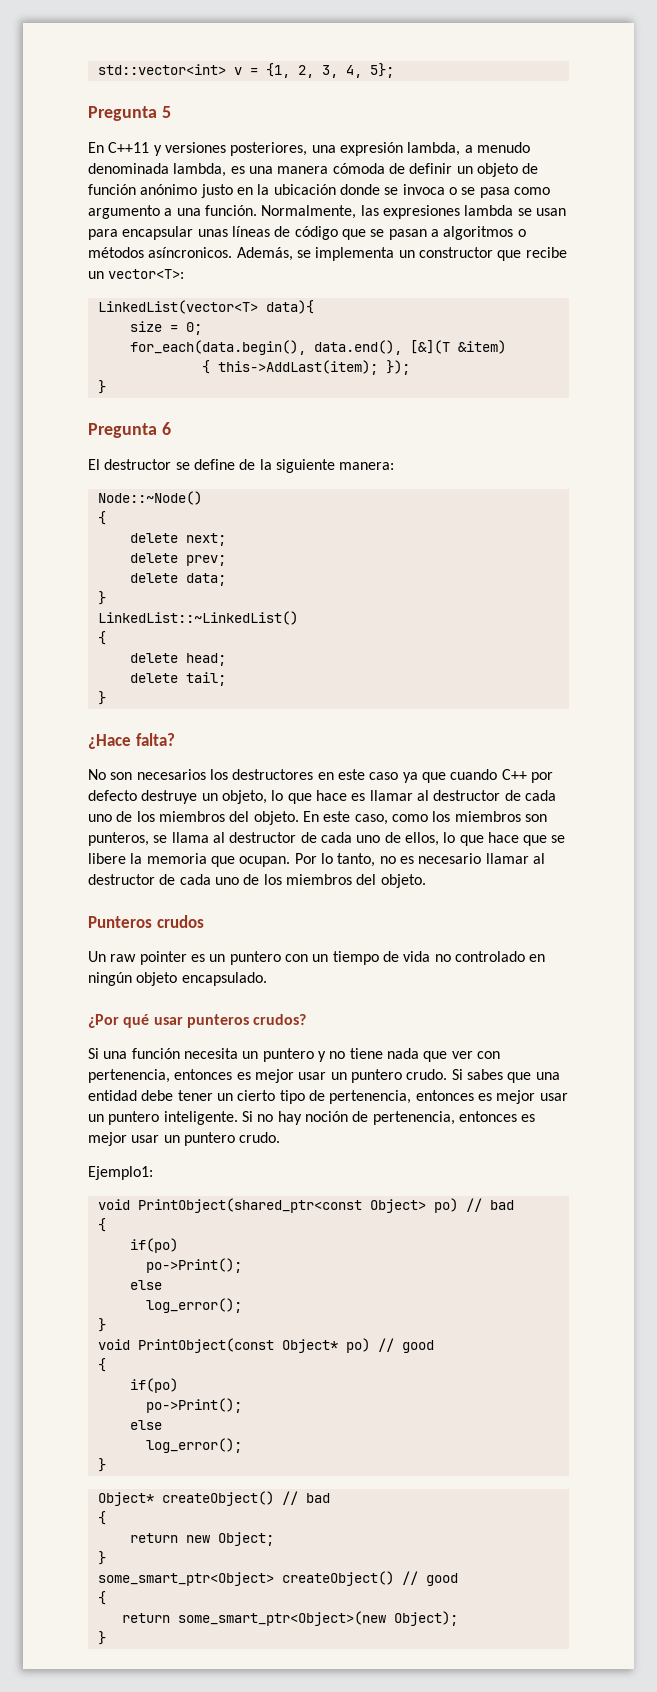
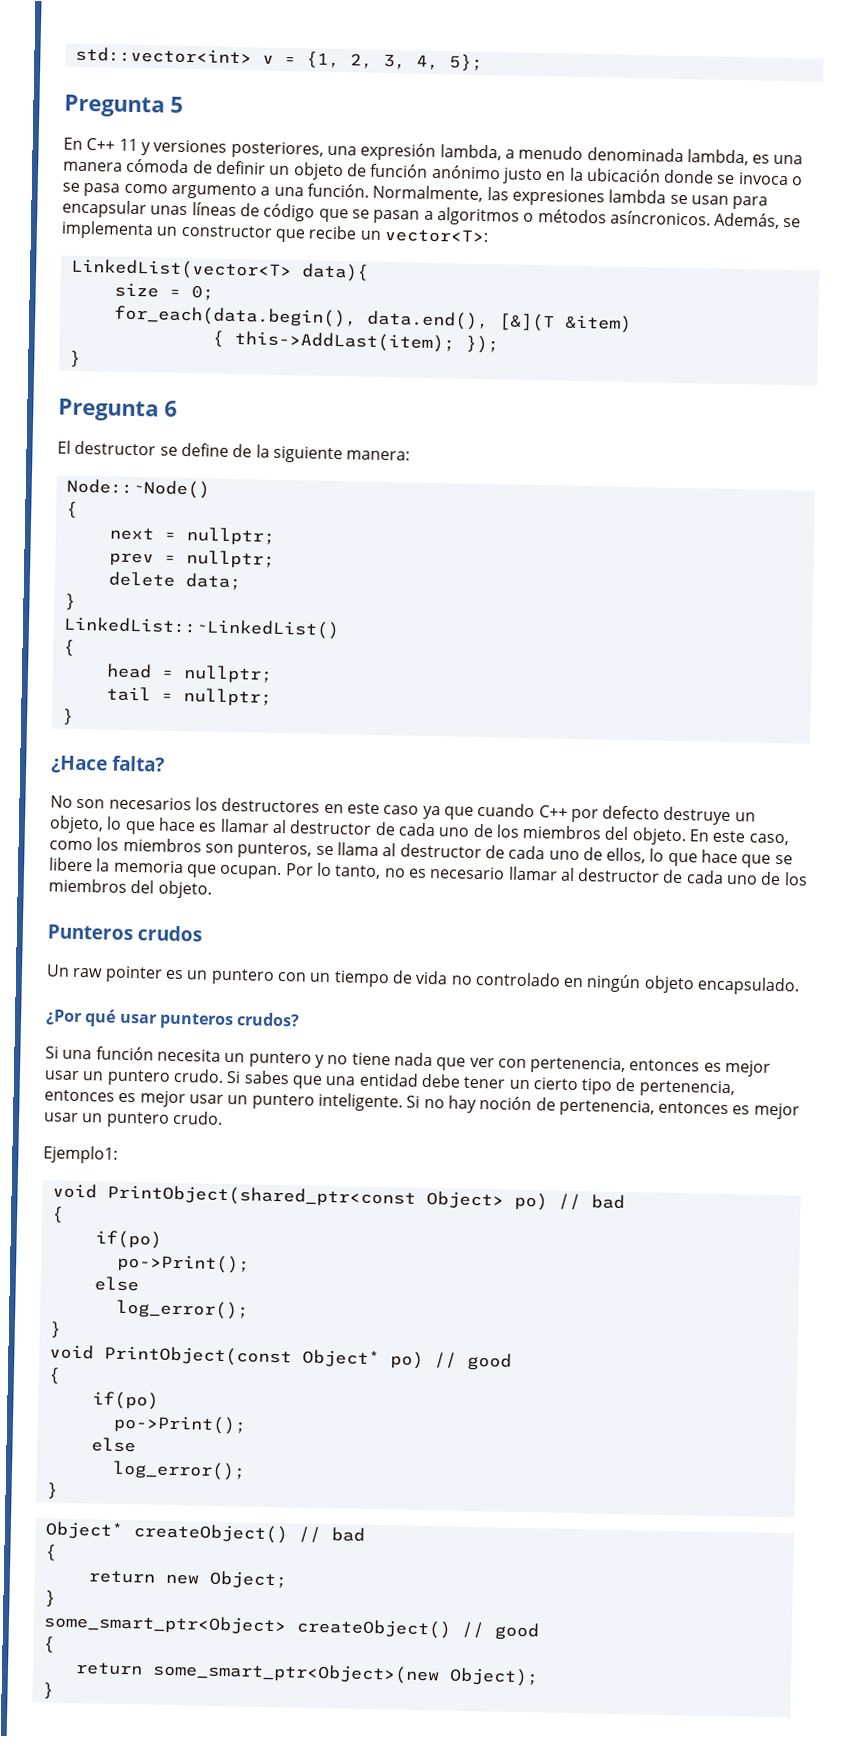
- En C++11 y versiones posteriores, una expresión lambda, a menudo denominada lambda, es una manera cómoda de definir un objeto de función anónimo justo en la ubicación donde se invoca o se pasa como argumento a una función.
+ En C++ 11 y versiones posteriores, una expresión lambda, a menudo denominada lambda, es una manera cómoda de definir un objeto de función anónimo justo en la ubicación donde se invoca o se pasa como argumento a una función.
- delete next;
- delete prev;
+ next = nullptr;
+ prev = nullptr;
- delete head;
- delete tail;
+ head = nullptr;
+ tail = nullptr;

